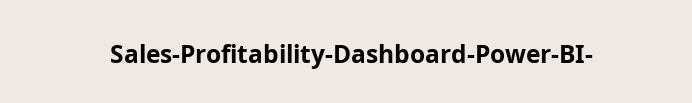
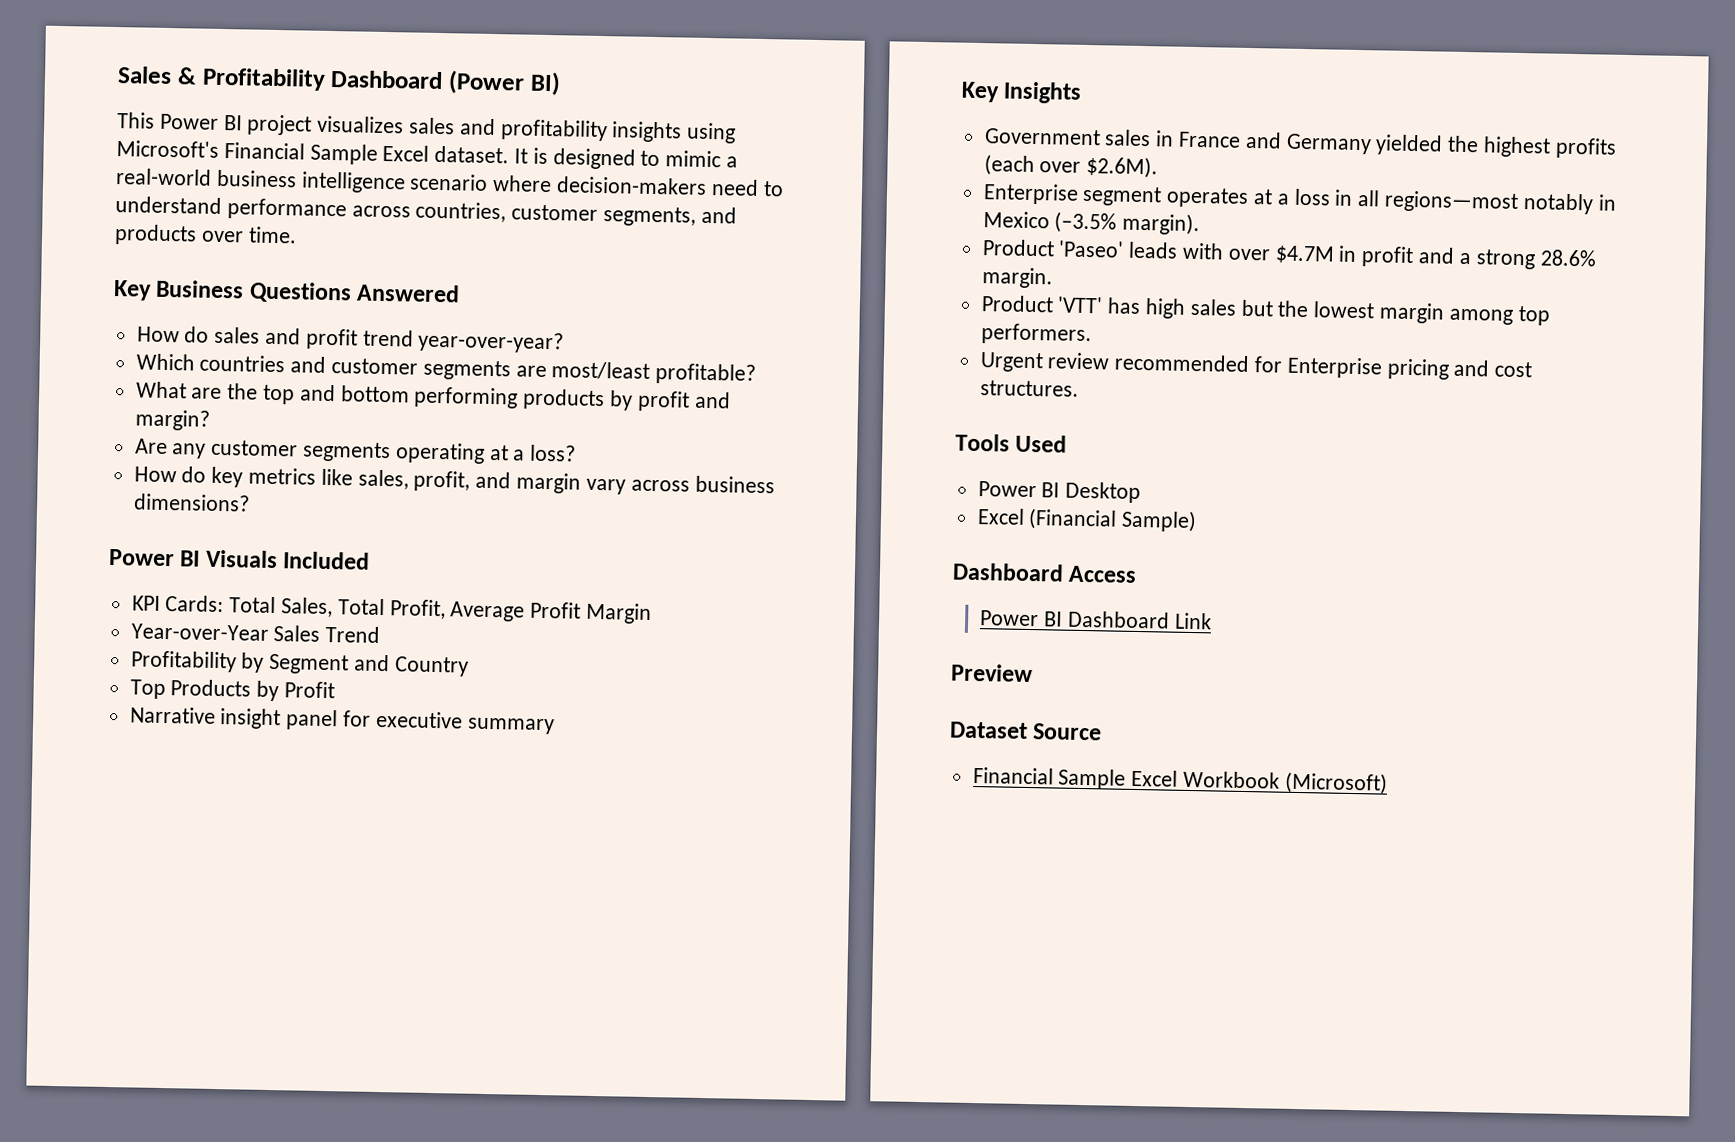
- Sales-Profitability-Dashboard-Power-BI-
+ Sales & Profitability Dashboard (Power BI)
+ This Power BI project visualizes sales and profitability insights using Microsoft's Financial Sample Excel dataset. It is designed to mimic a real-world business intelligence scenario where decision-makers need to understand performance across countries, customer segments, and products over time.
+ Key Business Questions Answered
+ How do sales and profit trend year-over-year?
+ Which countries and customer segments are most/least profitable?
+ What are the top and bottom performing products by profit and margin?
+ Are any customer segments operating at a loss?
+ How do key metrics like sales, profit, and margin vary across business dimensions?
+ Power BI Visuals Included
+ KPI Cards: Total Sales, Total Profit, Average Profit Margin
+ Year-over-Year Sales Trend
+ Profitability by Segment and Country
+ Top Products by Profit
+ Narrative insight panel for executive summary
+ Key Insights
+ Government sales in France and Germany yielded the highest profits (each over $2.6M).
+ Enterprise segment operates at a loss in all regions—most notably in Mexico (–3.5% margin).
+ Product 'Paseo' leads with over $4.7M in profit and a strong 28.6% margin.
+ Product 'VTT' has high sales but the lowest margin among top performers.
+ Urgent review recommended for Enterprise pricing and cost structures.
+ Tools Used
+ Power BI Desktop
+ Excel (Financial Sample)
+ Dashboard Access
+ Power BI Dashboard Link
+ Preview
+ Dataset Source
+ Financial Sample Excel Workbook (Microsoft)

